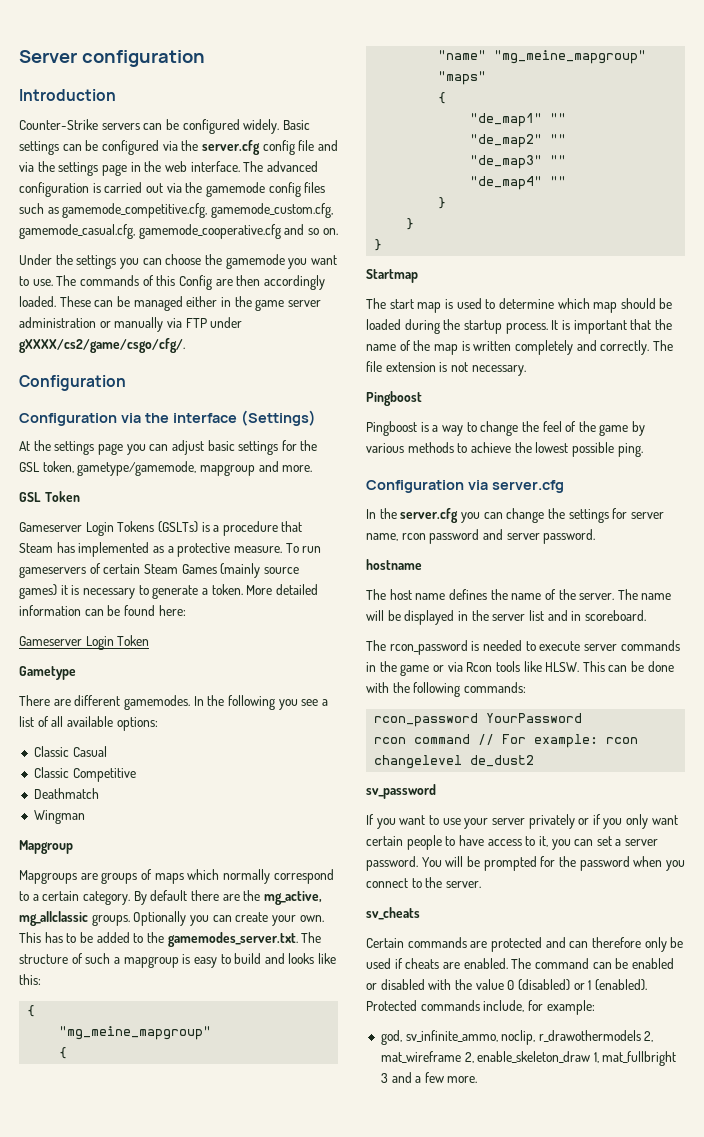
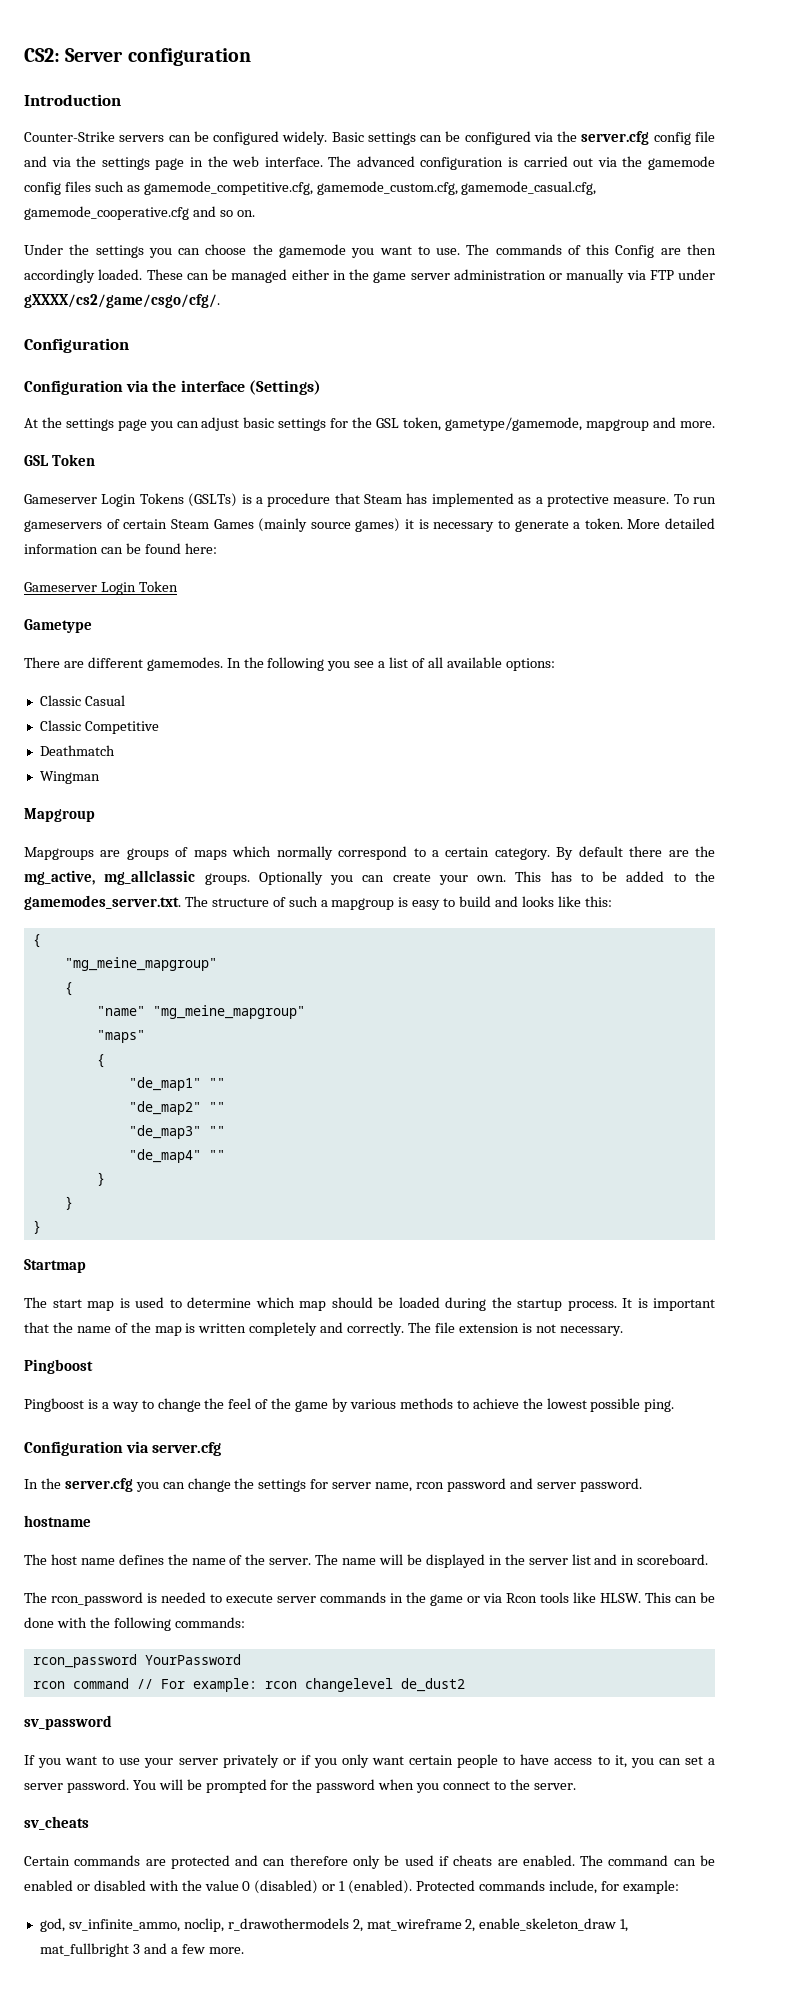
- Server configuration
+ CS2: Server configuration

